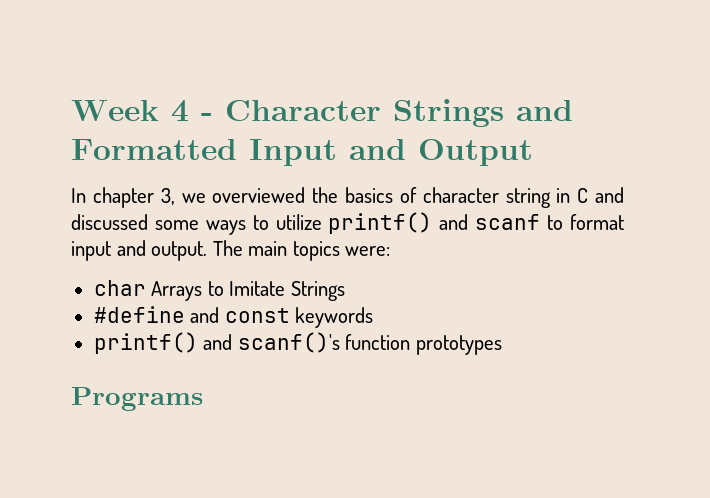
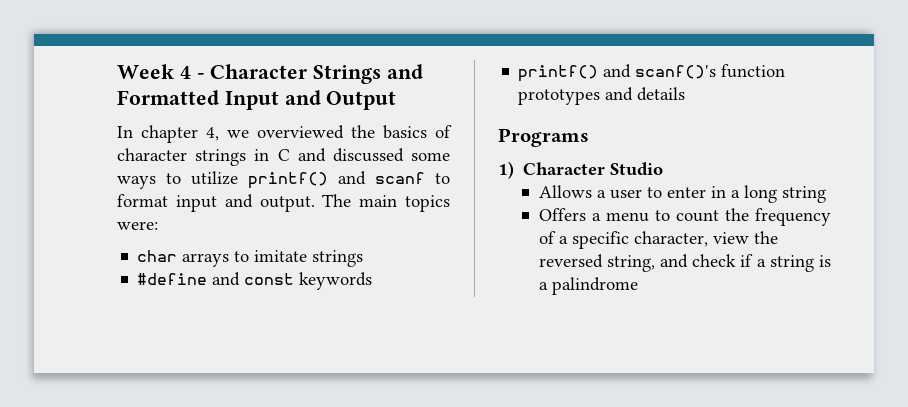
- In chapter 3, we overviewed the basics of character string in C and discussed some ways to utilize printf() and scanf to format input and output.
+ In chapter 4, we overviewed the basics of character strings in C and discussed some ways to utilize printf() and scanf to format input and output.
- char Arrays to Imitate Strings
+ char arrays to imitate strings
- printf() and scanf()'s function prototypes
+ printf() and scanf()'s function prototypes and details
+ 1) Character Studio
+ Allows a user to enter in a long string
+ Offers a menu to count the frequency of a specific character, view the reversed string, and check if a string is a palindrome

